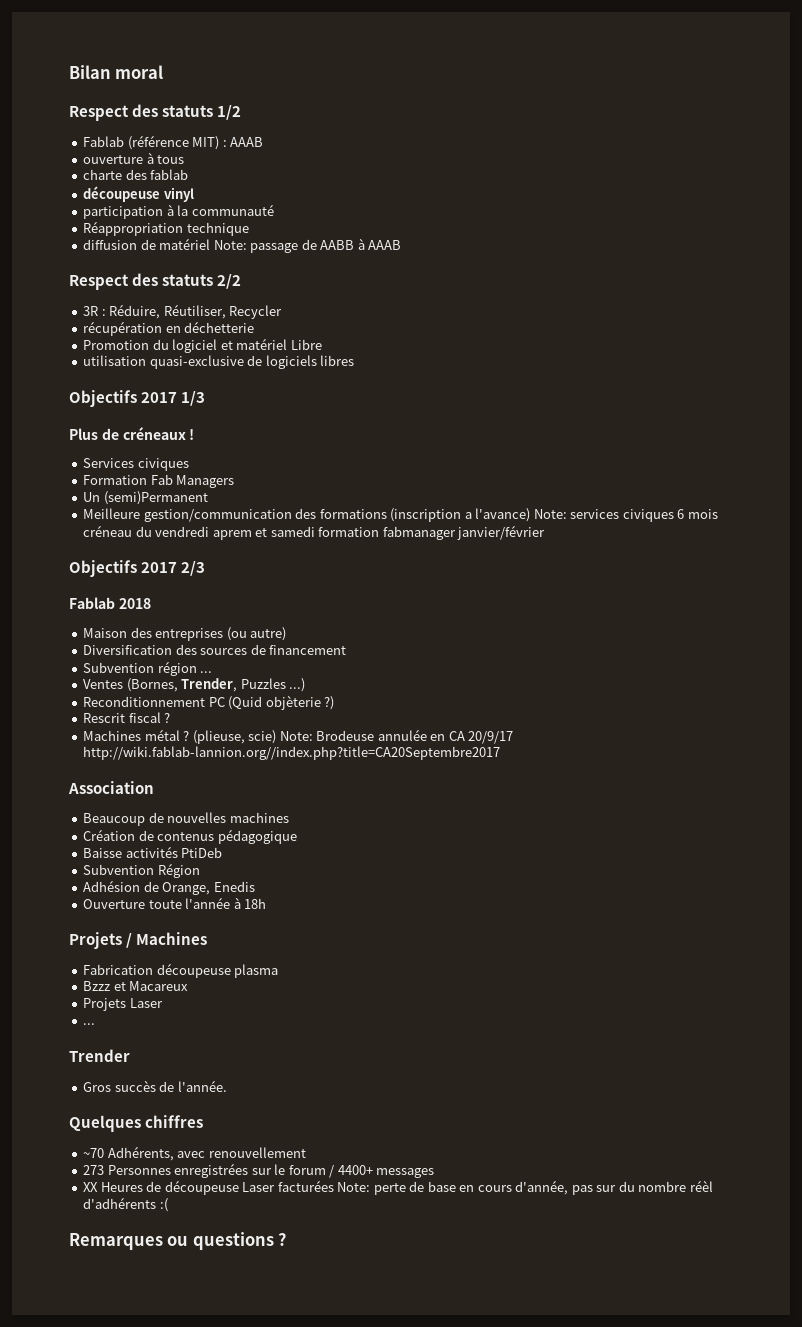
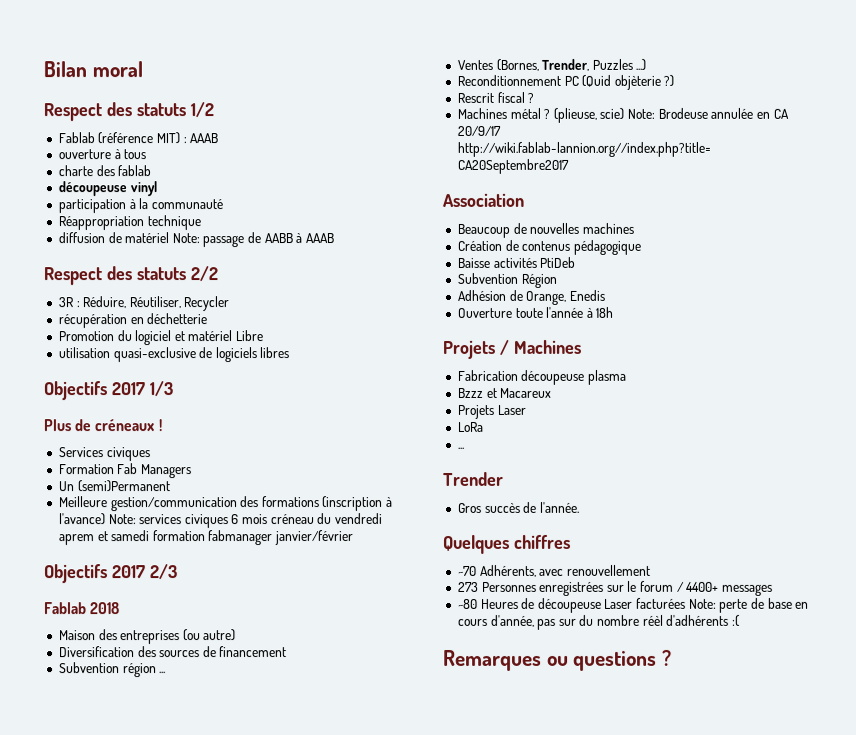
- Meilleure gestion/communication des formations (inscription a l'avance) Note: services civiques 6 mois créneau du vendredi aprem et samedi formation fabmanager janvier/février
+ Meilleure gestion/communication des formations (inscription à l'avance) Note: services civiques 6 mois créneau du vendredi aprem et samedi formation fabmanager janvier/février
+ LoRa
- XX Heures de découpeuse Laser facturées Note: perte de base en cours d'année, pas sur du nombre réèl d'adhérents :(
+ ~80 Heures de découpeuse Laser facturées Note: perte de base en cours d'année, pas sur du nombre réèl d'adhérents :(

